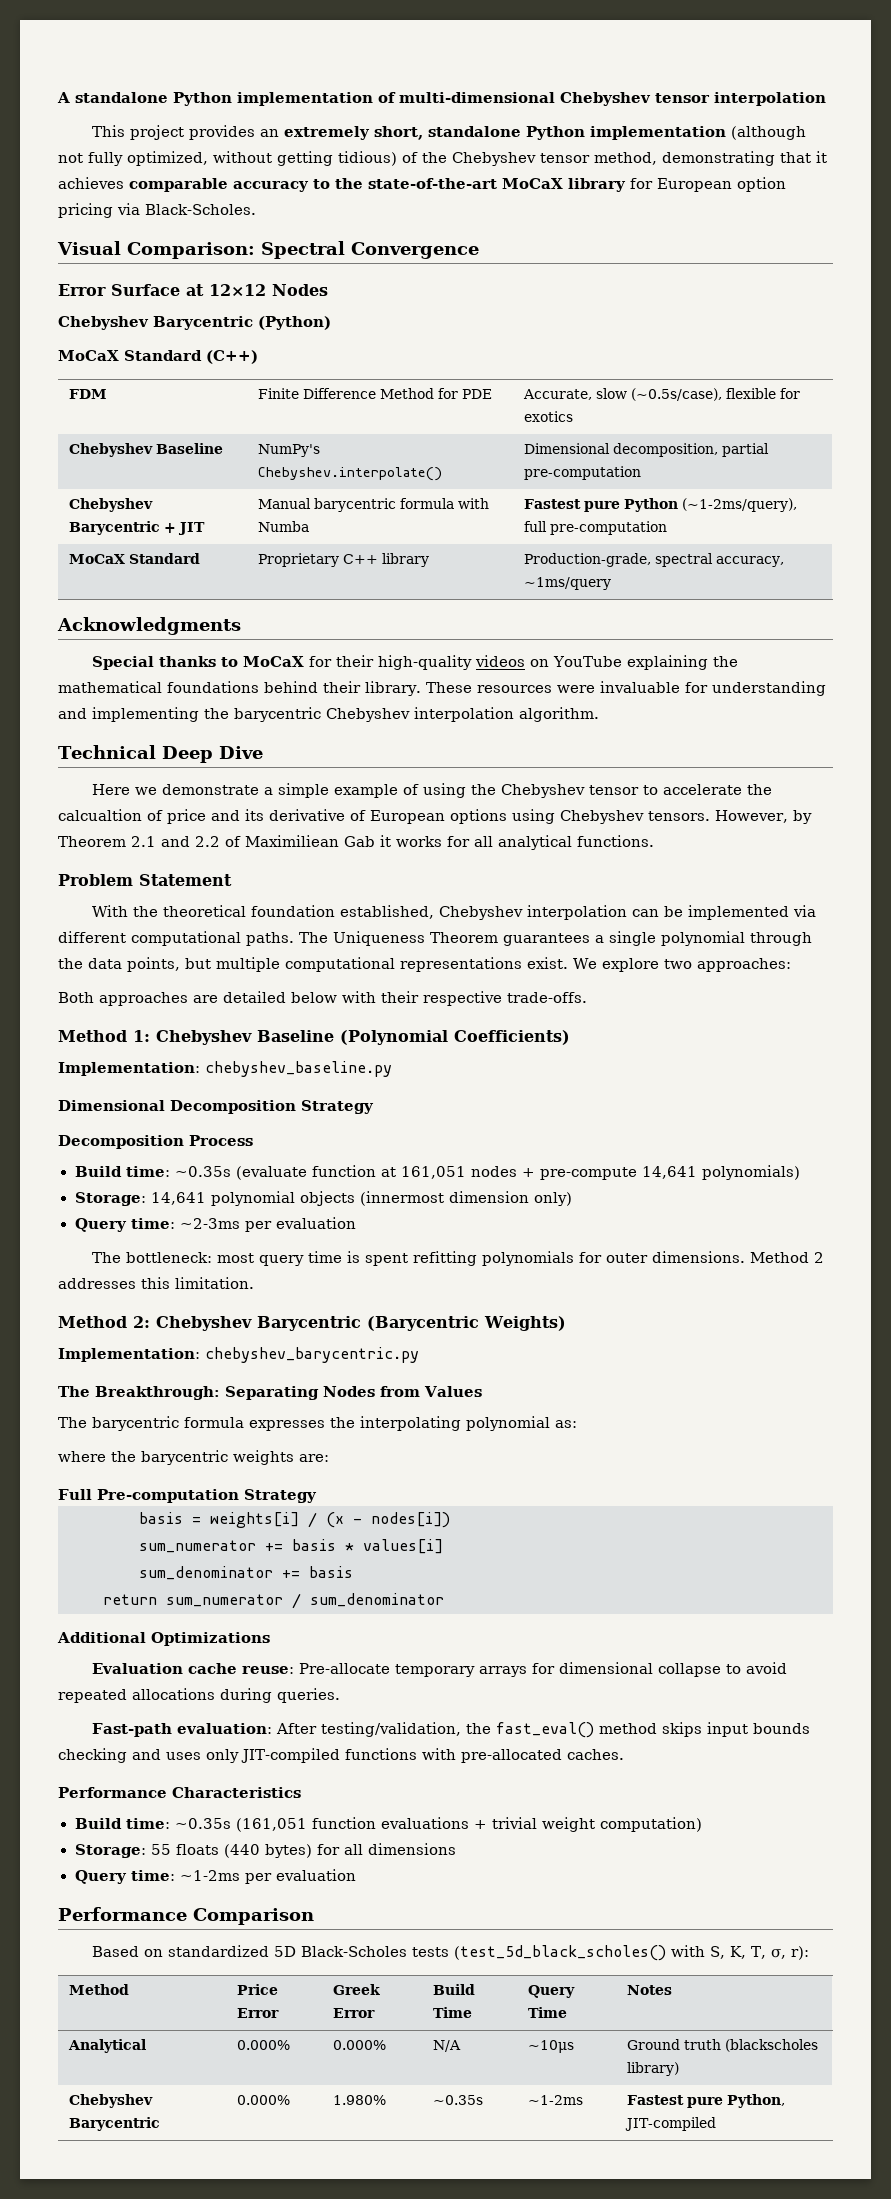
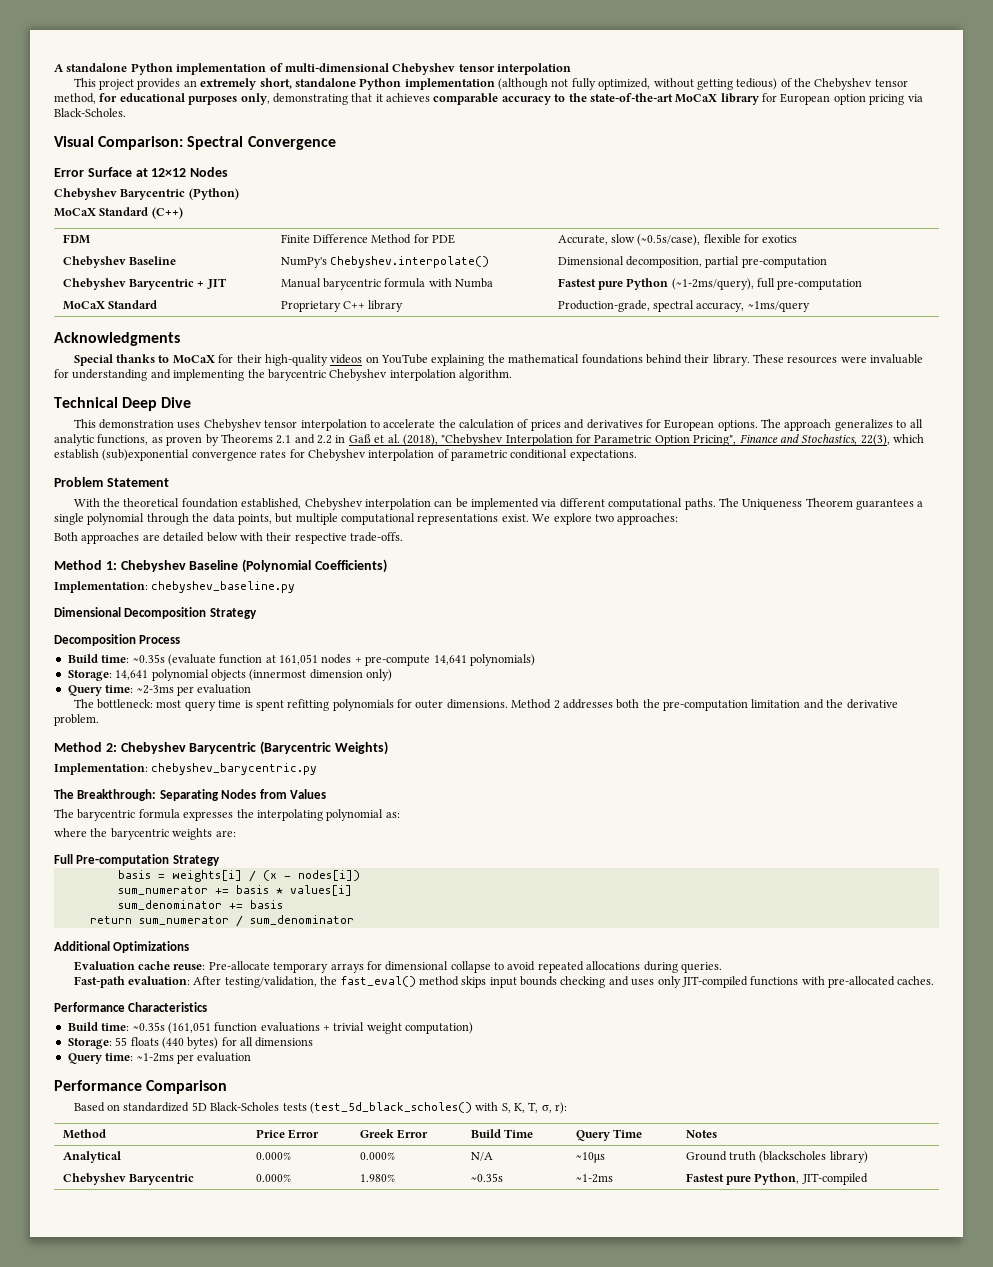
- This project provides an extremely short, standalone Python implementation (although not fully optimized, without getting tidious) of the Chebyshev tensor method, demonstrating that it achieves comparable accuracy to the state-of-the-art MoCaX library for European option pricing via Black-Scholes.
+ This project provides an extremely short, standalone Python implementation (although not fully optimized, without getting tedious) of the Chebyshev tensor method, for educational purposes only, demonstrating that it achieves comparable accuracy to the state-of-the-art MoCaX library for European option pricing via Black-Scholes.
- Here we demonstrate a simple example of using the Chebyshev tensor to accelerate the calcualtion of price and its derivative of European options using Chebyshev tensors. However, by Theorem 2.1 and 2.2 of Maximiliean Gab it works for all analytical functions.
+ This demonstration uses Chebyshev tensor interpolation to accelerate the calculation of prices and derivatives for European options. The approach generalizes to all analytic functions, as proven by Theorems 2.1 and 2.2 in Gaß et al. (2018), "Chebyshev Interpolation for Parametric Option Pricing", Finance and Stochastics, 22(3), which establish (sub)exponential convergence rates for Chebyshev interpolation of parametric conditional expectations.
- Method 2 addresses this limitation.
+ Method 2 addresses both the pre-computation limitation and the derivative problem.

